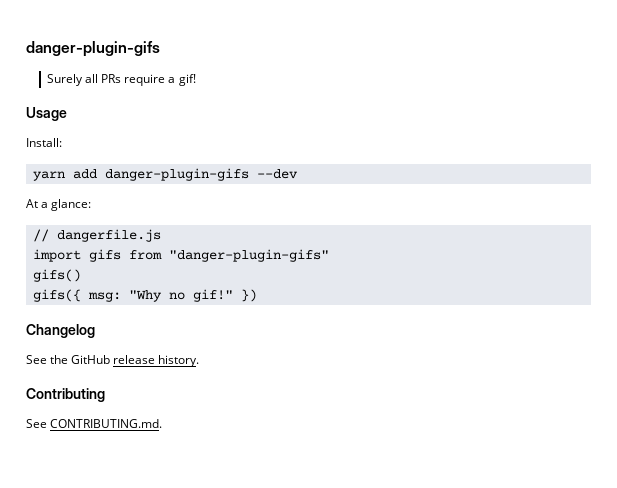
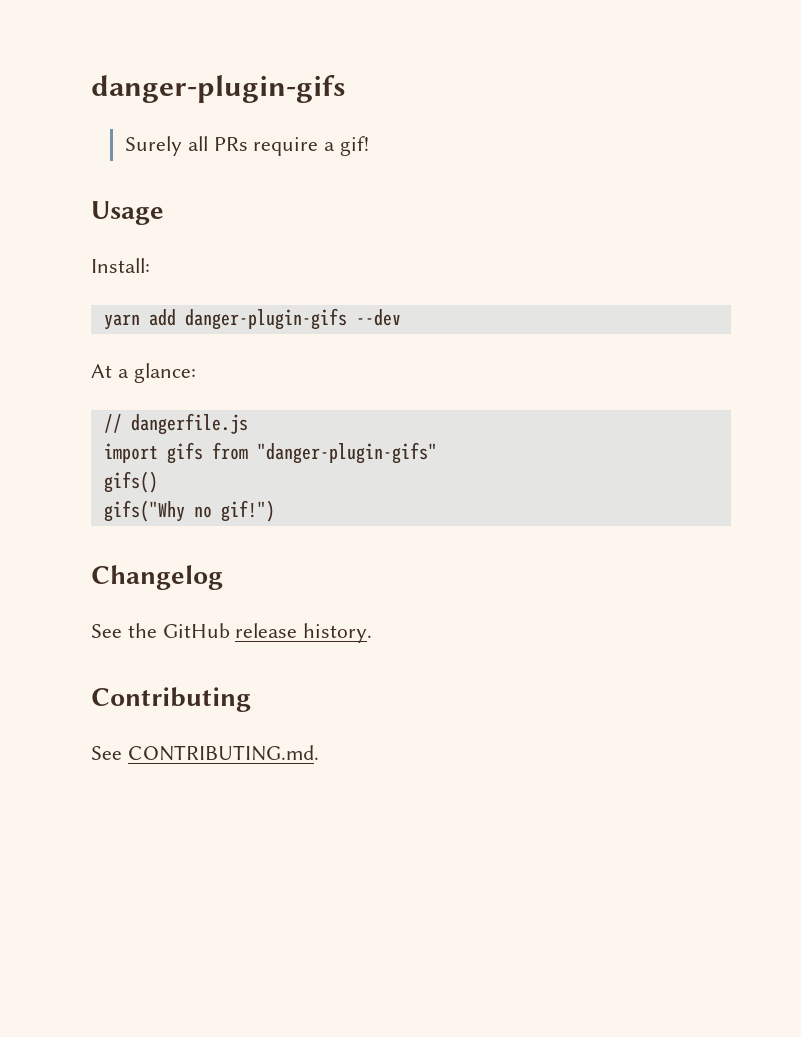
- gifs({ msg: "Why no gif!" })
+ gifs("Why no gif!")

